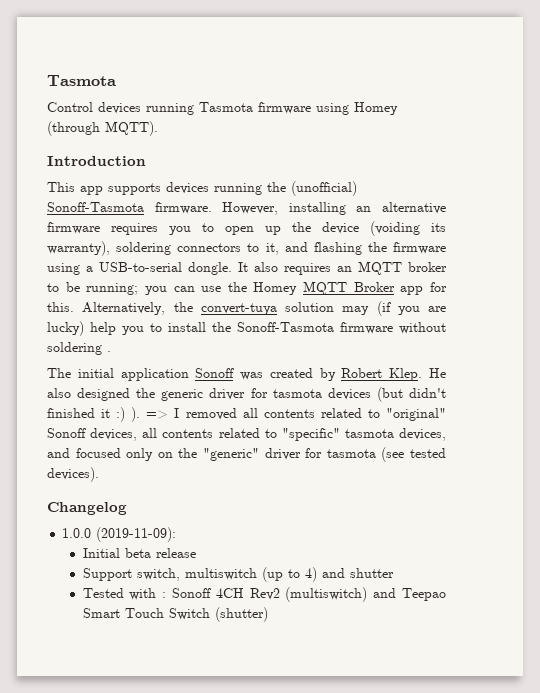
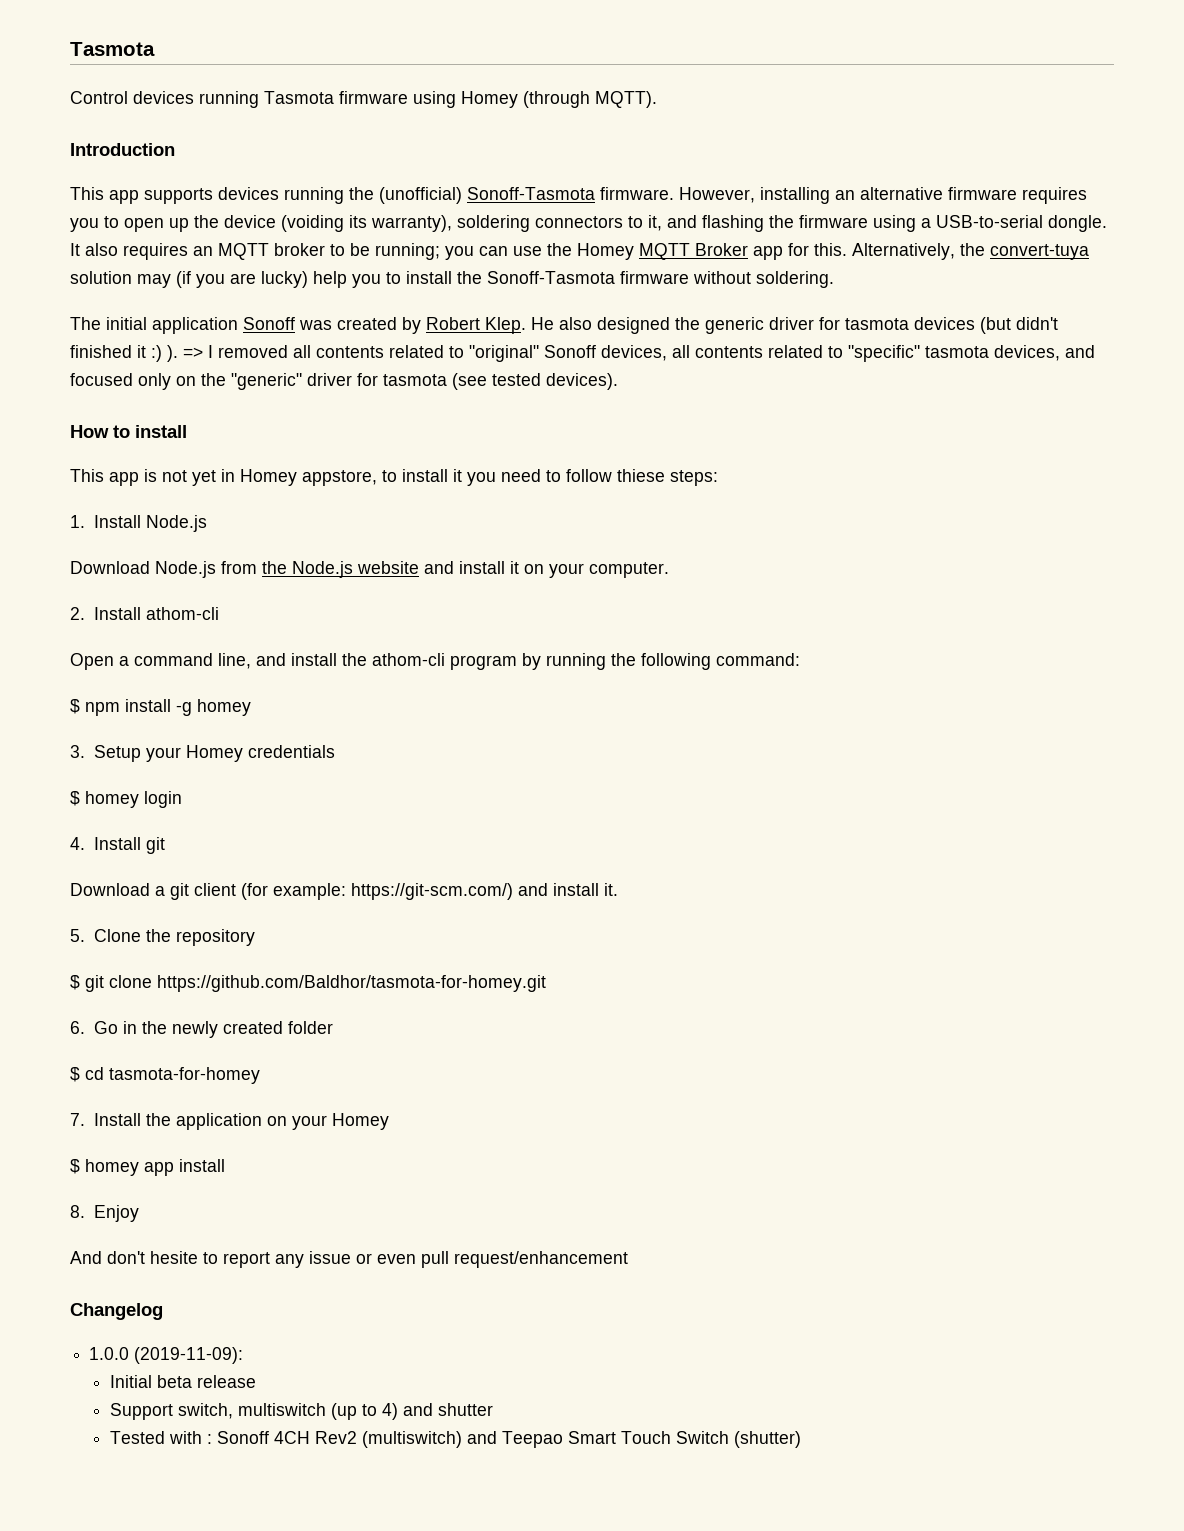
- Alternatively, the convert-tuya solution may (if you are lucky) help you to install the Sonoff-Tasmota firmware without soldering .
+ Alternatively, the convert-tuya solution may (if you are lucky) help you to install the Sonoff-Tasmota firmware without soldering.
+ How to install
+ This app is not yet in Homey appstore, to install it you need to follow thiese steps:
+ 1. Install Node.js
+ Download Node.js from the Node.js website and install it on your computer.
+ 2. Install athom-cli
+ Open a command line, and install the athom-cli program by running the following command:
+ $ npm install -g homey
+ 3. Setup your Homey credentials
+ $ homey login
+ 4. Install git
+ Download a git client (for example: https://git-scm.com/) and install it.
+ 5. Clone the repository
+ $ git clone https://github.com/Baldhor/tasmota-for-homey.git
+ 6. Go in the newly created folder
+ $ cd tasmota-for-homey
+ 7. Install the application on your Homey
+ $ homey app install
+ 8. Enjoy
+ And don't hesite to report any issue or even pull request/enhancement

